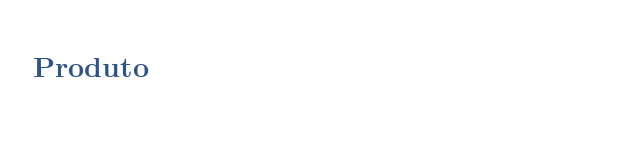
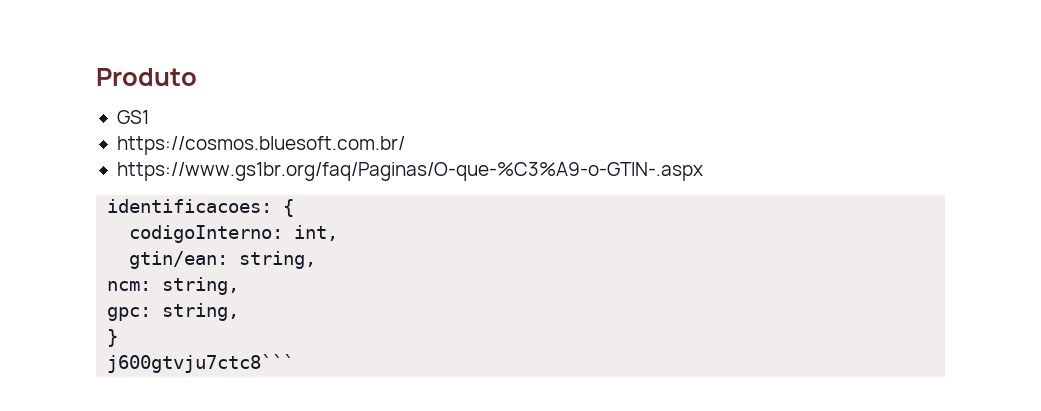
+ GS1
+ https://cosmos.bluesoft.com.br/
+ https://www.gs1br.org/faq/Paginas/O-que-%C3%A9-o-GTIN-.aspx
+ identificacoes: {
+ codigoInterno: int,
+ gtin/ean: string,
+ ncm: string,
+ gpc: string,
+ }
+ j600gtvju7ctc8```

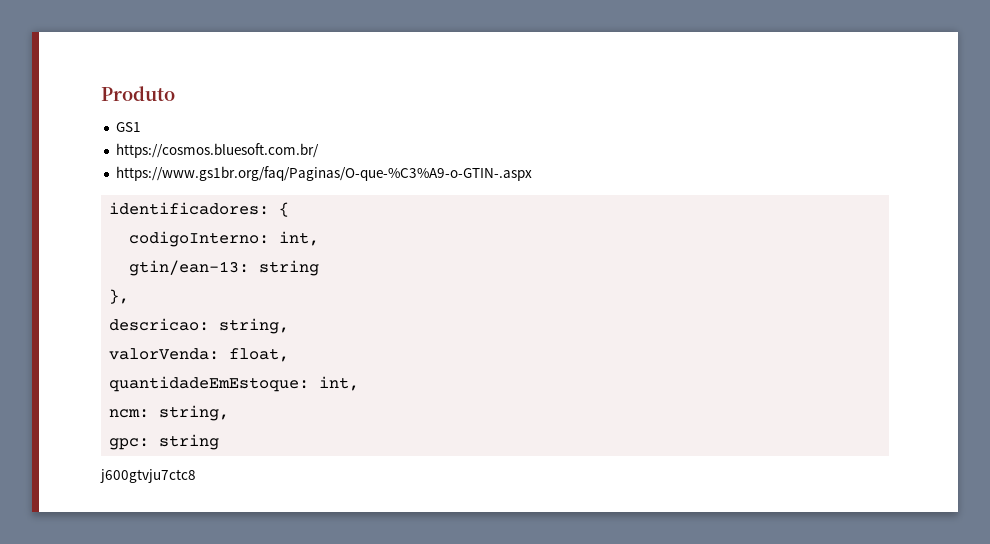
- identificacoes: {
+ identificadores: {
- gtin/ean: string,
+ gtin/ean-13: string
+ },
+ descricao: string,
+ valorVenda: float,
+ quantidadeEmEstoque: int,
- gpc: string,
- }
- j600gtvju7ctc8```
+ gpc: string
+ j600gtvju7ctc8

